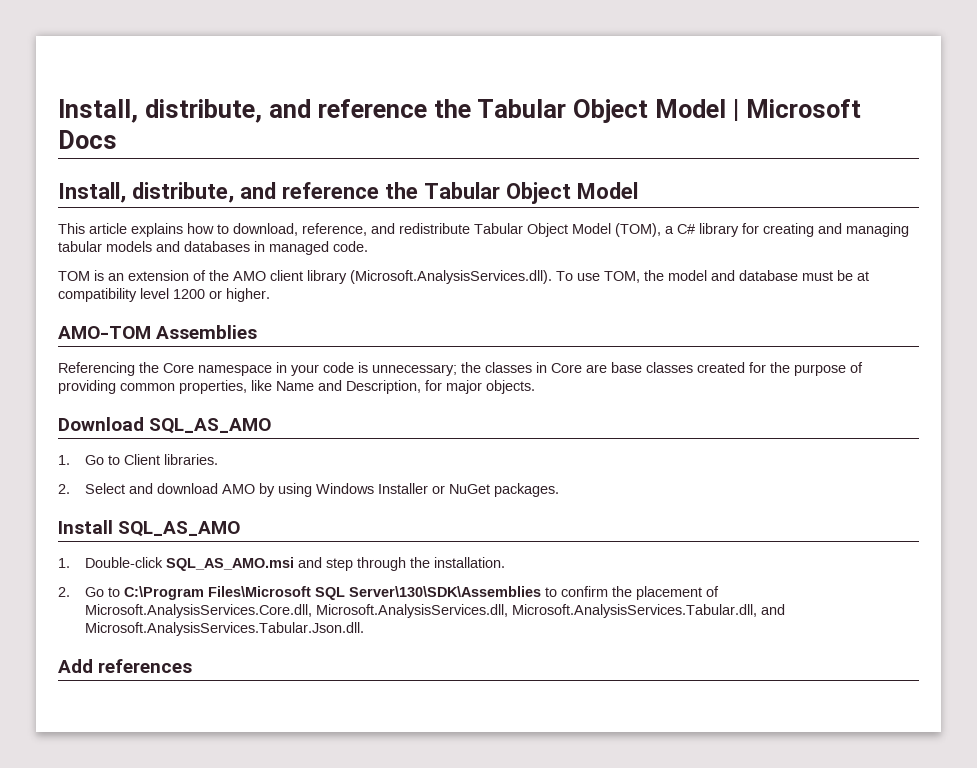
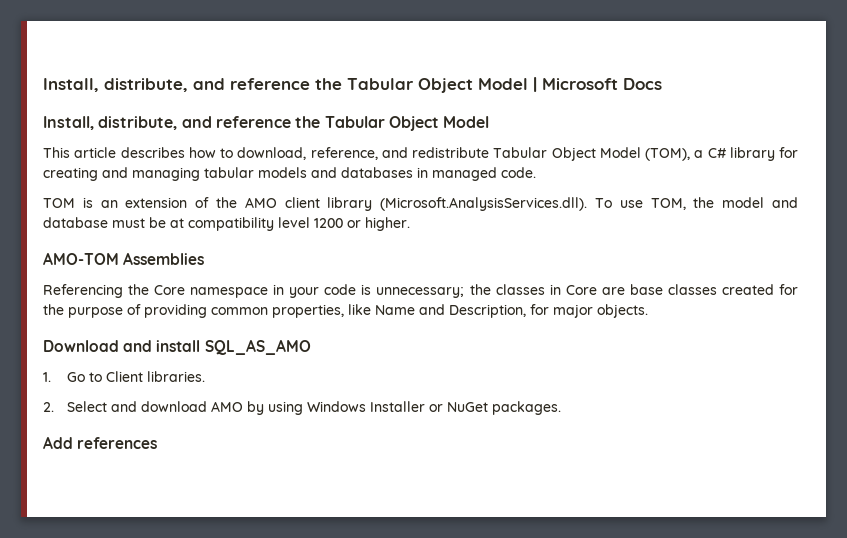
- This article explains how to download, reference, and redistribute Tabular Object Model (TOM), a C# library for creating and managing tabular models and databases in managed code.
+ This article describes how to download, reference, and redistribute Tabular Object Model (TOM), a C# library for creating and managing tabular models and databases in managed code.
- Download SQL_AS_AMO
+ Download and install SQL_AS_AMO
- Install SQL_AS_AMO
- 1. Double-click SQL_AS_AMO.msi and step through the installation.
- 2. Go to C:\Program Files\Microsoft SQL Server\130\SDK\Assemblies to confirm the placement of Microsoft.AnalysisServices.Core.dll, Microsoft.AnalysisServices.dll, Microsoft.AnalysisServices.Tabular.dll, and Microsoft.AnalysisServices.Tabular.Json.dll.

